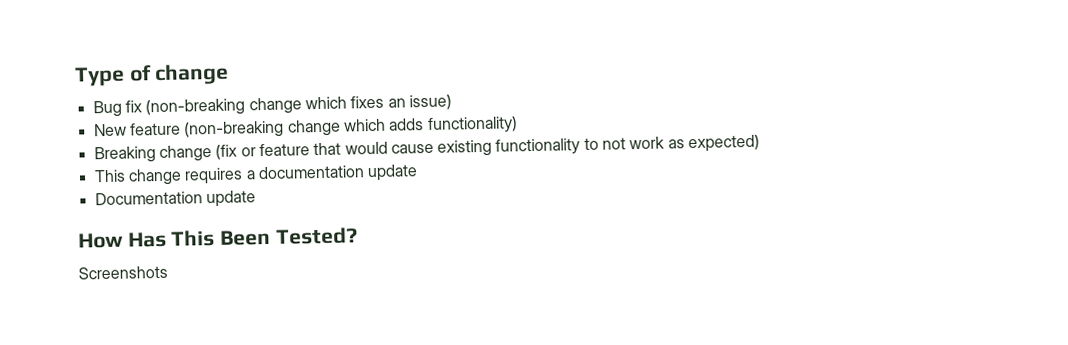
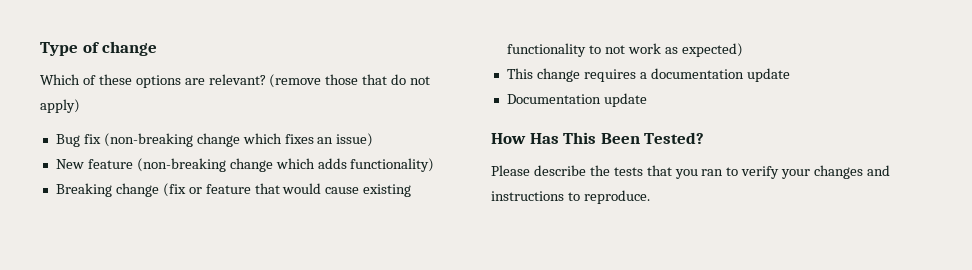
+ Which of these options are relevant? (remove those that do not apply)
- Screenshots
+ Please describe the tests that you ran to verify your changes and instructions to reproduce.

